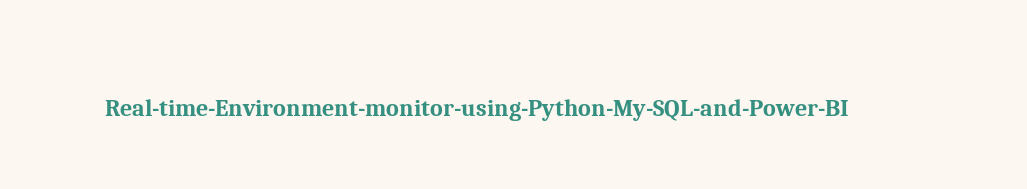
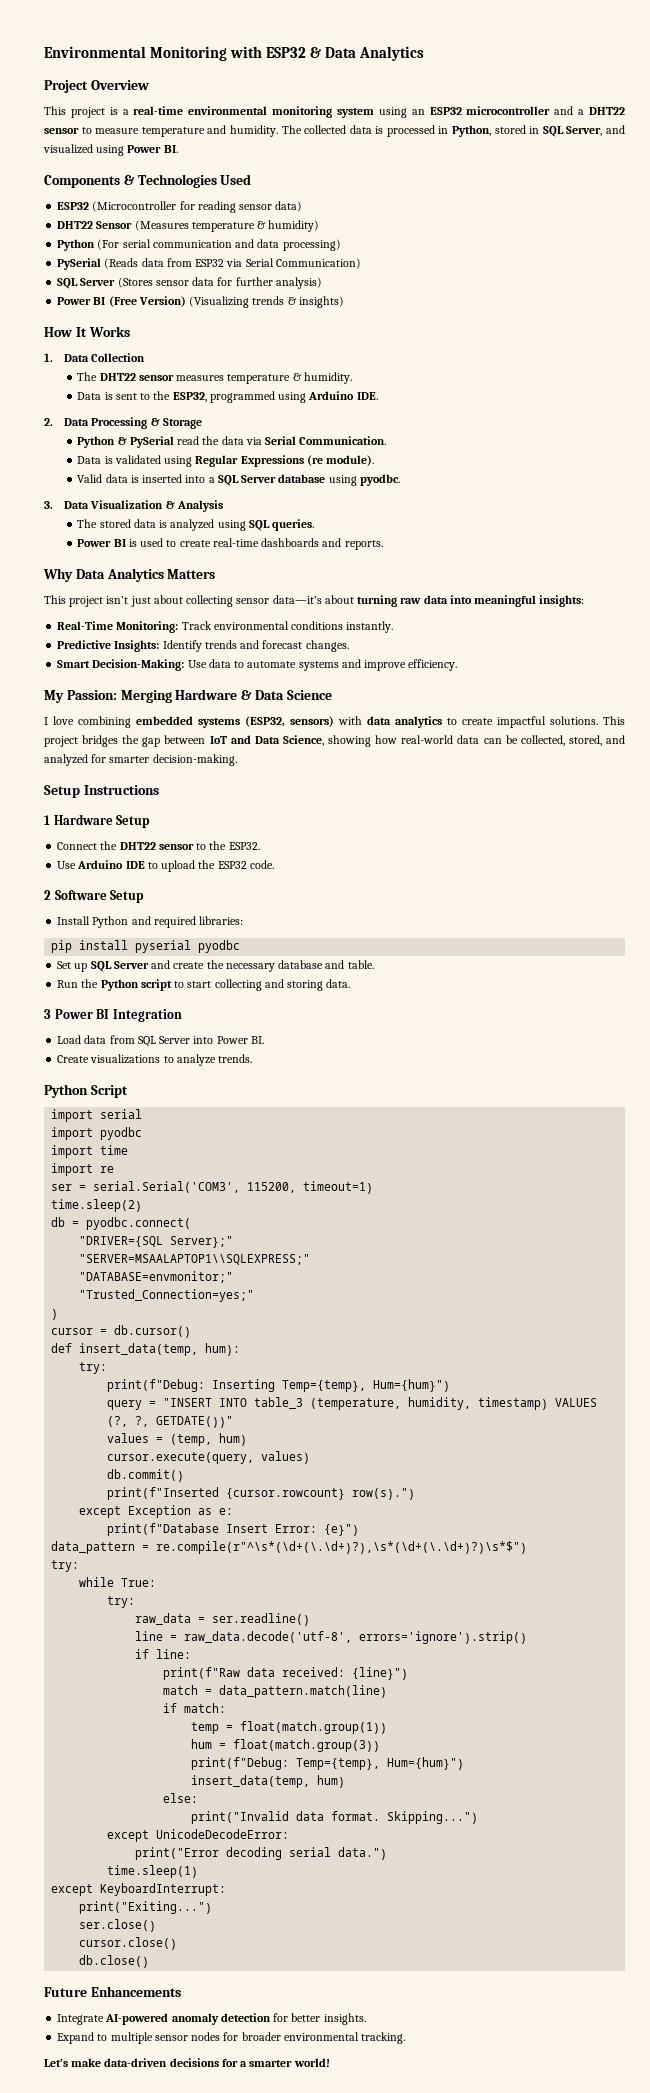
- Real-time-Environment-monitor-using-Python-My-SQL-and-Power-BI
+ Environmental Monitoring with ESP32 & Data Analytics
+ Project Overview
+ This project is a real-time environmental monitoring system using an ESP32 microcontroller and a DHT22 sensor to measure temperature and humidity. The collected data is processed in Python, stored in SQL Server, and visualized using Power BI.
+ Components & Technologies Used
+ ESP32 (Microcontroller for reading sensor data)
+ DHT22 Sensor (Measures temperature & humidity)
+ Python (For serial communication and data processing)
+ PySerial (Reads data from ESP32 via Serial Communication)
+ SQL Server (Stores sensor data for further analysis)
+ Power BI (Free Version) (Visualizing trends & insights)
+ How It Works
+ 1. Data Collection
+ The DHT22 sensor measures temperature & humidity.
+ Data is sent to the ESP32, programmed using Arduino IDE.
+ 2. Data Processing & Storage
+ Python & PySerial read the data via Serial Communication.
+ Data is validated using Regular Expressions (re module).
+ Valid data is inserted into a SQL Server database using pyodbc.
+ 3. Data Visualization & Analysis
+ The stored data is analyzed using SQL queries.
+ Power BI is used to create real-time dashboards and reports.
+ Why Data Analytics Matters
+ This project isn’t just about collecting sensor data—it’s about turning raw data into meaningful insights:
+ Real-Time Monitoring: Track environmental conditions instantly.
+ Predictive Insights: Identify trends and forecast changes.
+ Smart Decision-Making: Use data to automate systems and improve efficiency.
+ My Passion: Merging Hardware & Data Science
+ I love combining embedded systems (ESP32, sensors) with data analytics to create impactful solutions. This project bridges the gap between IoT and Data Science, showing how real-world data can be collected, stored, and analyzed for smarter decision-making.
+ Setup Instructions
+ 1 Hardware Setup
+ Connect the DHT22 sensor to the ESP32.
+ Use Arduino IDE to upload the ESP32 code.
+ 2 Software Setup
+ Install Python and required libraries:
+ pip install pyserial pyodbc
+ Set up SQL Server and create the necessary database and table.
+ Run the Python script to start collecting and storing data.
+ 3 Power BI Integration
+ Load data from SQL Server into Power BI.
+ Create visualizations to analyze trends.
+ Python Script
+ import serial
+ import pyodbc
+ import time
+ import re
+ ser = serial.Serial('COM3', 115200, timeout=1)
+ time.sleep(2)
+ db = pyodbc.connect(
+ "DRIVER={SQL Server};"
+ "SERVER=MSAALAPTOP1\\SQLEXPRESS;"
+ "DATABASE=envmonitor;"
+ "Trusted_Connection=yes;"
+ )
+ cursor = db.cursor()
+ def insert_data(temp, hum):
+ try:
+ print(f"Debug: Inserting Temp={temp}, Hum={hum}")
+ query = "INSERT INTO table_3 (temperature, humidity, timestamp) VALUES (?, ?, GETDATE())"
+ values = (temp, hum)
+ cursor.execute(query, values)
+ db.commit()
+ print(f"Inserted {cursor.rowcount} row(s).")
+ except Exception as e:
+ print(f"Database Insert Error: {e}")
+ data_pattern = re.compile(r"^\s*(\d+(\.\d+)?),\s*(\d+(\.\d+)?)\s*$")
+ try:
+ while True:
+ try:
+ raw_data = ser.readline()
+ line = raw_data.decode('utf-8', errors='ignore').strip()
+ if line:
+ print(f"Raw data received: {line}")
+ match = data_pattern.match(line)
+ if match:
+ temp = float(match.group(1))
+ hum = float(match.group(3))
+ print(f"Debug: Temp={temp}, Hum={hum}")
+ insert_data(temp, hum)
+ else:
+ print("Invalid data format. Skipping...")
+ except UnicodeDecodeError:
+ print("Error decoding serial data.")
+ time.sleep(1)
+ except KeyboardInterrupt:
+ print("Exiting...")
+ ser.close()
+ cursor.close()
+ db.close()
+ Future Enhancements
+ Integrate AI-powered anomaly detection for better insights.
+ Expand to multiple sensor nodes for broader environmental tracking.
+ Let’s make data-driven decisions for a smarter world!

